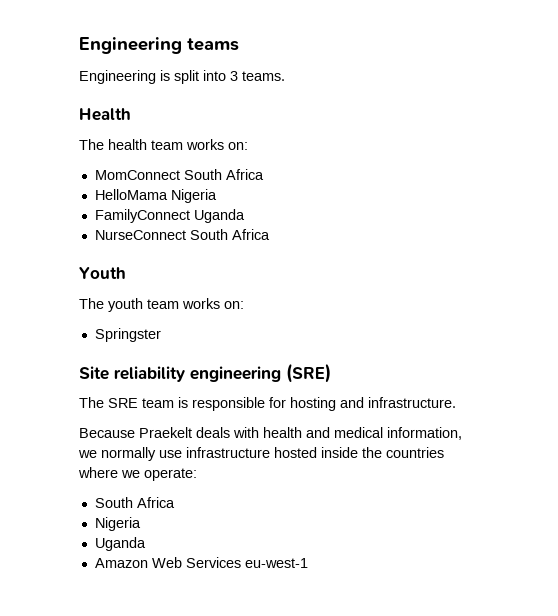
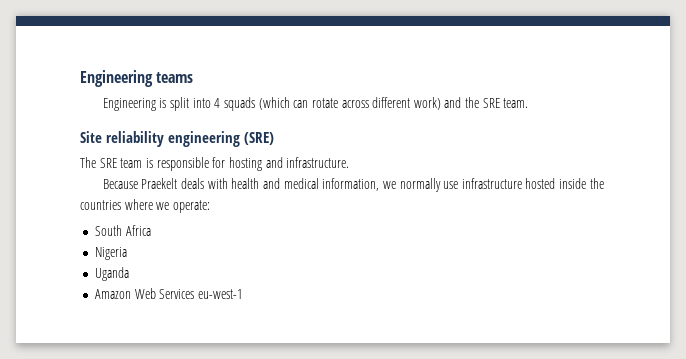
- Engineering is split into 3 teams.
- Health
- The health team works on:
- MomConnect South Africa
- HelloMama Nigeria
- FamilyConnect Uganda
- NurseConnect South Africa
- Youth
- The youth team works on:
- Springster
+ Engineering is split into 4 squads (which can rotate across different work) and the SRE team.

